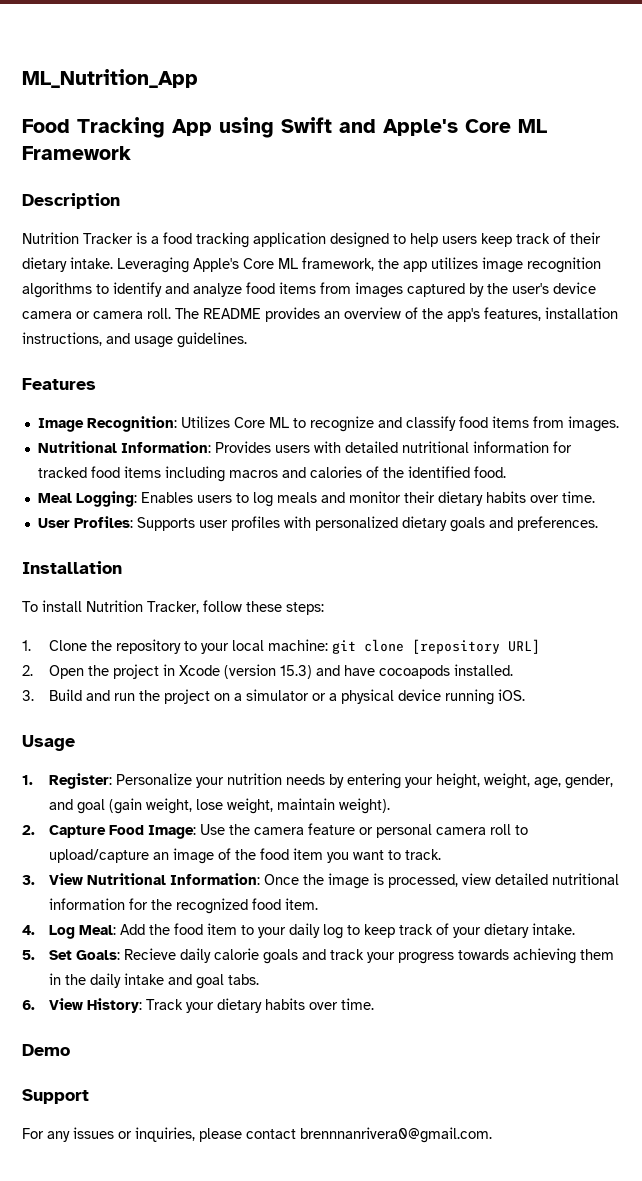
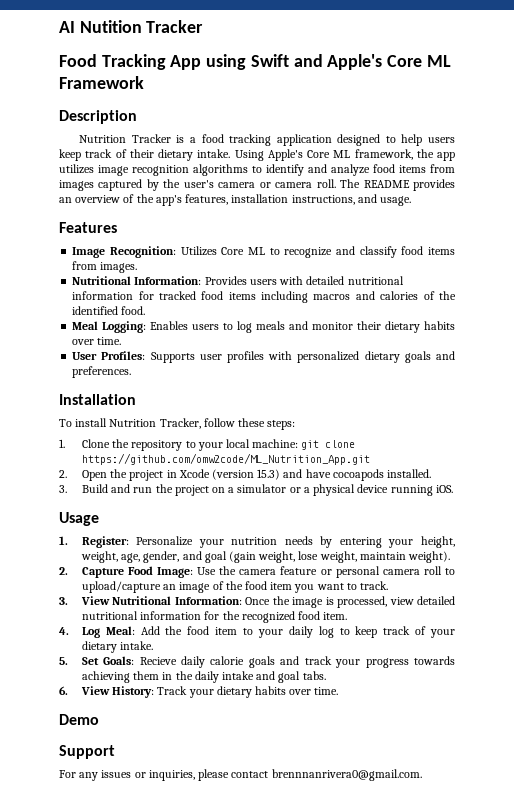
- ML_Nutrition_App
+ AI Nutition Tracker
- Leveraging Apple's Core ML framework, the app utilizes image recognition algorithms to identify and analyze food items from images captured by the user's device camera or camera roll.
+ Using Apple's Core ML framework, the app utilizes image recognition algorithms to identify and analyze food items from images captured by the user's camera or camera roll.
- The README provides an overview of the app's features, installation instructions, and usage guidelines.
+ The README provides an overview of the app's features, installation instructions, and usage.
- 1. Clone the repository to your local machine: git clone [repository URL]
+ 1. Clone the repository to your local machine: git clone https://github.com/omw2code/ML_Nutrition_App.git

